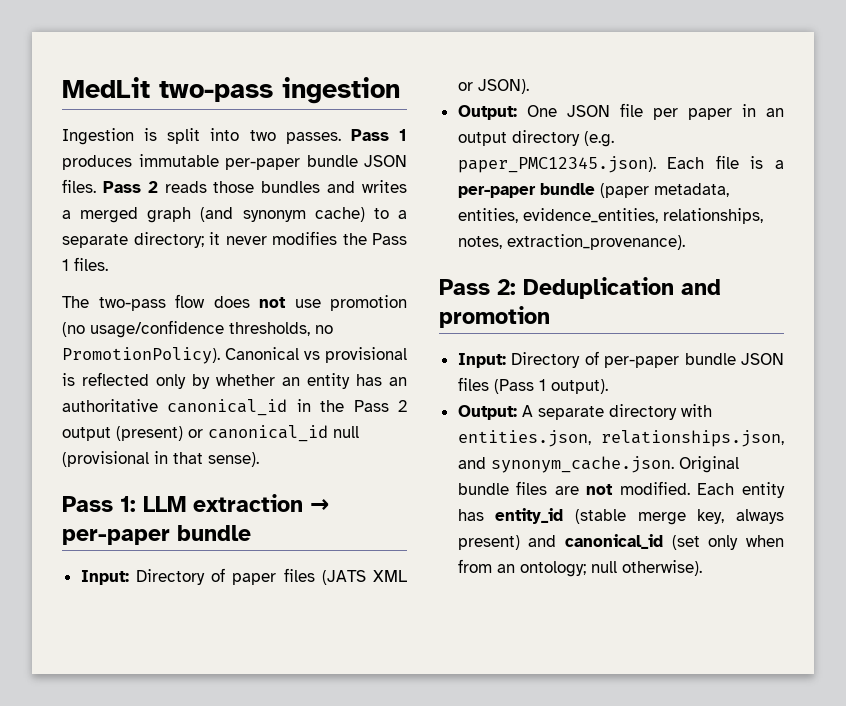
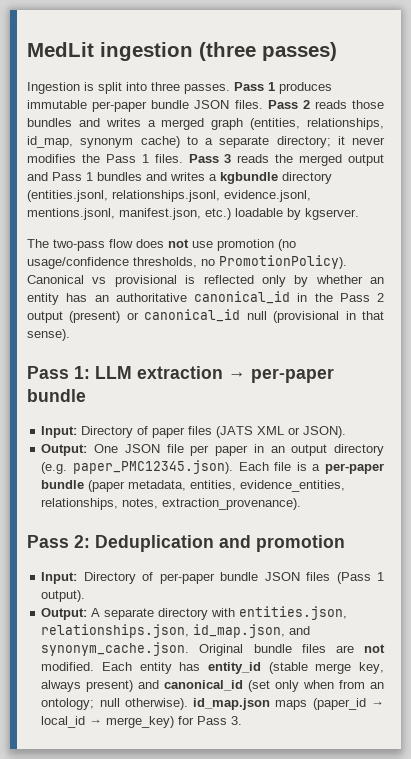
- MedLit two-pass ingestion
+ MedLit ingestion (three passes)
- Ingestion is split into two passes.
+ Ingestion is split into three passes.
- Pass 2 reads those bundles and writes a merged graph (and synonym cache) to a separate directory; it never modifies the Pass 1 files.
+ Pass 2 reads those bundles and writes a merged graph (entities, relationships, id_map, synonym cache) to a separate directory; it never modifies the Pass 1 files. Pass 3 reads the merged output and Pass 1 bundles and writes a kgbundle directory (entities.jsonl, relationships.jsonl, evidence.jsonl, mentions.jsonl, manifest.json, etc.) loadable by kgserver.
- Output: A separate directory with entities.json, relationships.json, and synonym_cache.json. Original bundle files are not modified.
+ Output: A separate directory with entities.json, relationships.json, id_map.json, and synonym_cache.json. Original bundle files are not modified.
- Each entity has entity_id (stable merge key, always present) and canonical_id (set only when from an ontology; null otherwise).
+ Each entity has entity_id (stable merge key, always present) and canonical_id (set only when from an ontology; null otherwise). id_map.json maps (paper_id → local_id → merge_key) for Pass 3.

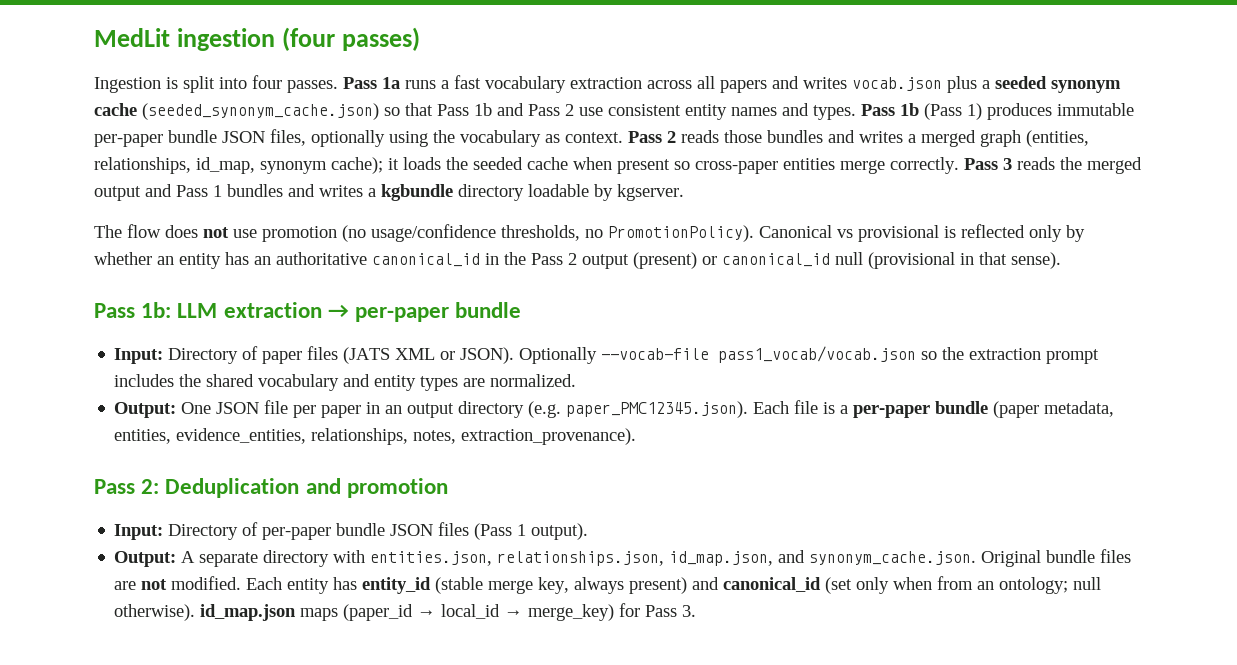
- MedLit ingestion (three passes)
+ MedLit ingestion (four passes)
- Ingestion is split into three passes.
+ Ingestion is split into four passes.
- Pass 1 produces immutable per-paper bundle JSON files.
+ Pass 1a runs a fast vocabulary extraction across all papers and writes vocab.json plus a seeded synonym cache (seeded_synonym_cache.json) so that Pass 1b and Pass 2 use consistent entity names and types. Pass 1b (Pass 1) produces immutable per-paper bundle JSON files, optionally using the vocabulary as context.
- Pass 2 reads those bundles and writes a merged graph (entities, relationships, id_map, synonym cache) to a separate directory; it never modifies the Pass 1 files.
+ Pass 2 reads those bundles and writes a merged graph (entities, relationships, id_map, synonym cache); it loads the seeded cache when present so cross-paper entities merge correctly.
- Pass 3 reads the merged output and Pass 1 bundles and writes a kgbundle directory (entities.jsonl, relationships.jsonl, evidence.jsonl, mentions.jsonl, manifest.json, etc.) loadable by kgserver.
+ Pass 3 reads the merged output and Pass 1 bundles and writes a kgbundle directory loadable by kgserver.
- The two-pass flow does not use promotion (no usage/confidence thresholds, no PromotionPolicy).
+ The flow does not use promotion (no usage/confidence thresholds, no PromotionPolicy).
- Pass 1: LLM extraction → per-paper bundle
+ Pass 1b: LLM extraction → per-paper bundle
+ Optionally --vocab-file pass1_vocab/vocab.json so the extraction prompt includes the shared vocabulary and entity types are normalized.

